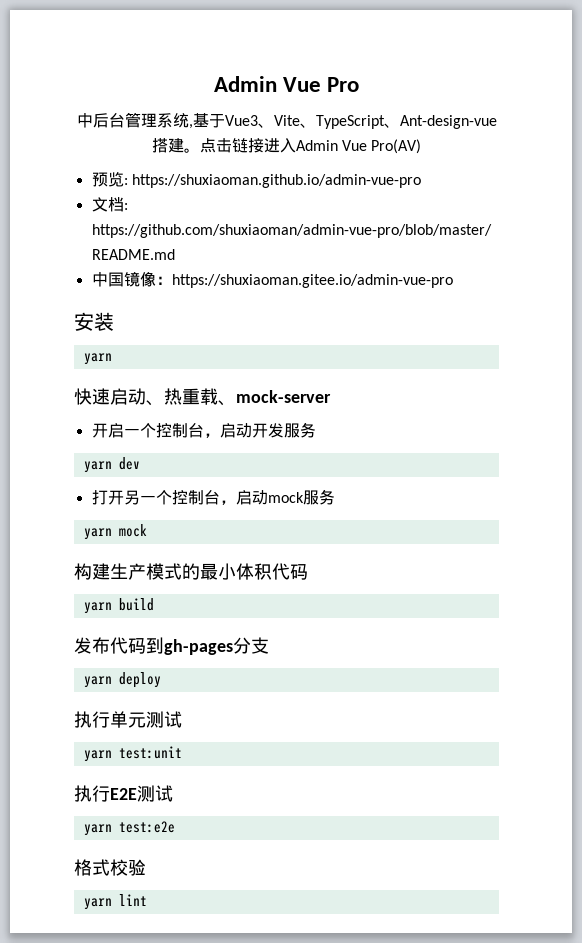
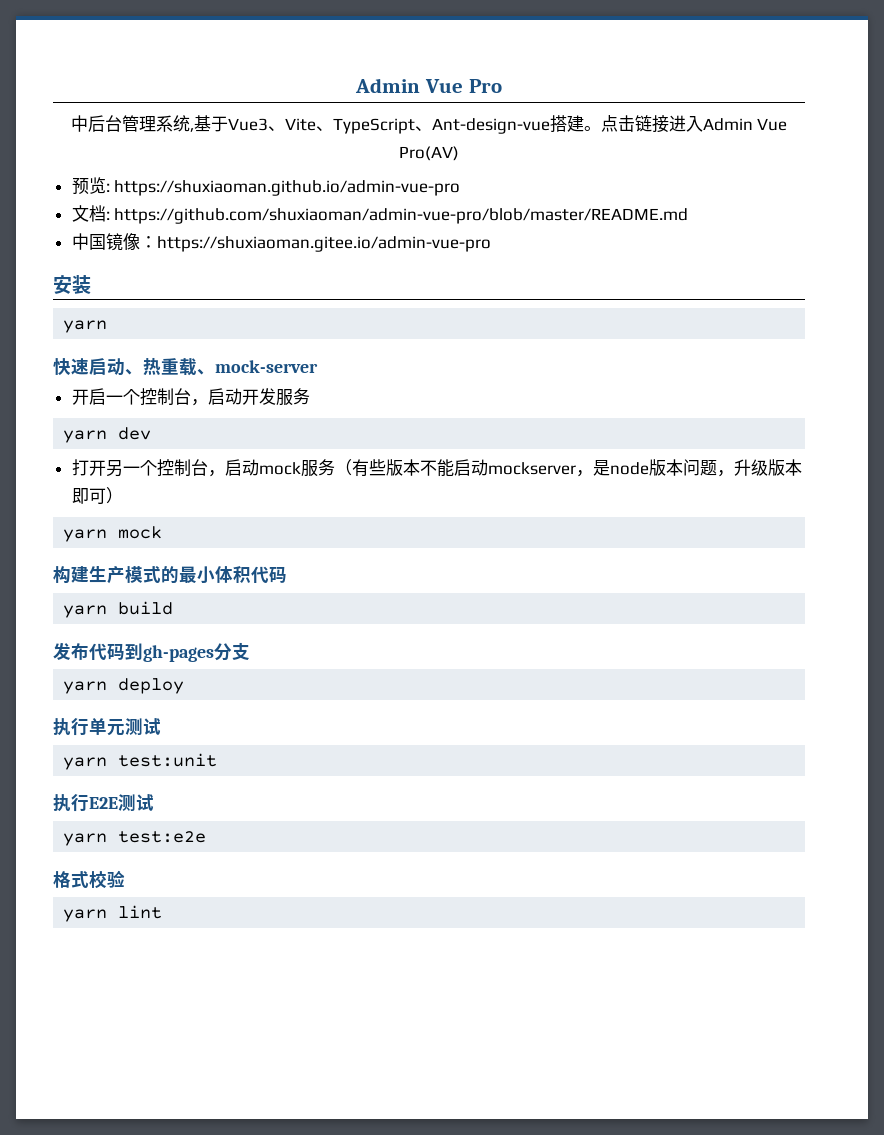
- 打开另一个控制台，启动mock服务
+ 打开另一个控制台，启动mock服务（有些版本不能启动mockserver，是node版本问题，升级版本即可）

